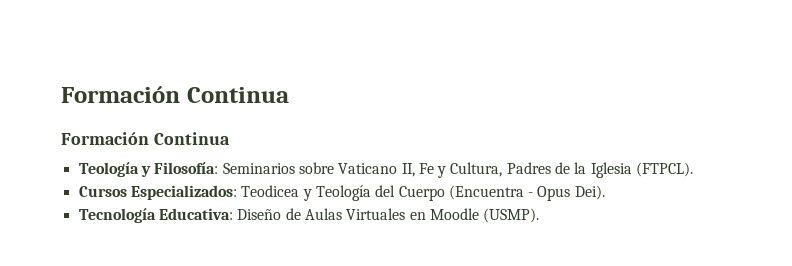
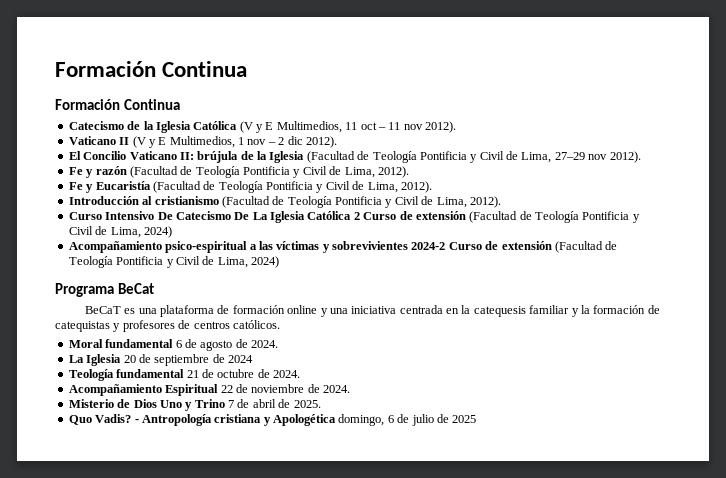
- Teología y Filosofía: Seminarios sobre Vaticano II, Fe y Cultura, Padres de la Iglesia (FTPCL).
- Cursos Especializados: Teodicea y Teología del Cuerpo (Encuentra - Opus Dei).
- Tecnología Educativa: Diseño de Aulas Virtuales en Moodle (USMP).
+ Catecismo de la Iglesia Católica (V y E Multimedios, 11 oct – 11 nov 2012).
+ Vaticano II (V y E Multimedios, 1 nov – 2 dic 2012).
+ El Concilio Vaticano II: brújula de la Iglesia (Facultad de Teología Pontificia y Civil de Lima, 27–29 nov 2012).
+ Fe y razón (Facultad de Teología Pontificia y Civil de Lima, 2012).
+ Fe y Eucaristía (Facultad de Teología Pontificia y Civil de Lima, 2012).
+ Introducción al cristianismo (Facultad de Teología Pontificia y Civil de Lima, 2012).
+ Curso Intensivo De Catecismo De La Iglesia Católica 2 Curso de extensión (Facultad de Teología Pontificia y Civil de Lima, 2024)
+ Acompañamiento psico-espiritual a las víctimas y sobrevivientes 2024-2 Curso de extensión (Facultad de Teología Pontificia y Civil de Lima, 2024)
+ Programa BeCat
+ BeCaT es una plataforma de formación online y una iniciativa centrada en la catequesis familiar y la formación de catequistas y profesores de centros católicos.
+ Moral fundamental 6 de agosto de 2024.
+ La Iglesia 20 de septiembre de 2024
+ Teología fundamental 21 de octubre de 2024.
+ Acompañamiento Espiritual 22 de noviembre de 2024.
+ Misterio de Dios Uno y Trino 7 de abril de 2025.
+ Quo Vadis? - Antropología cristiana y Apologética domingo, 6 de julio de 2025

